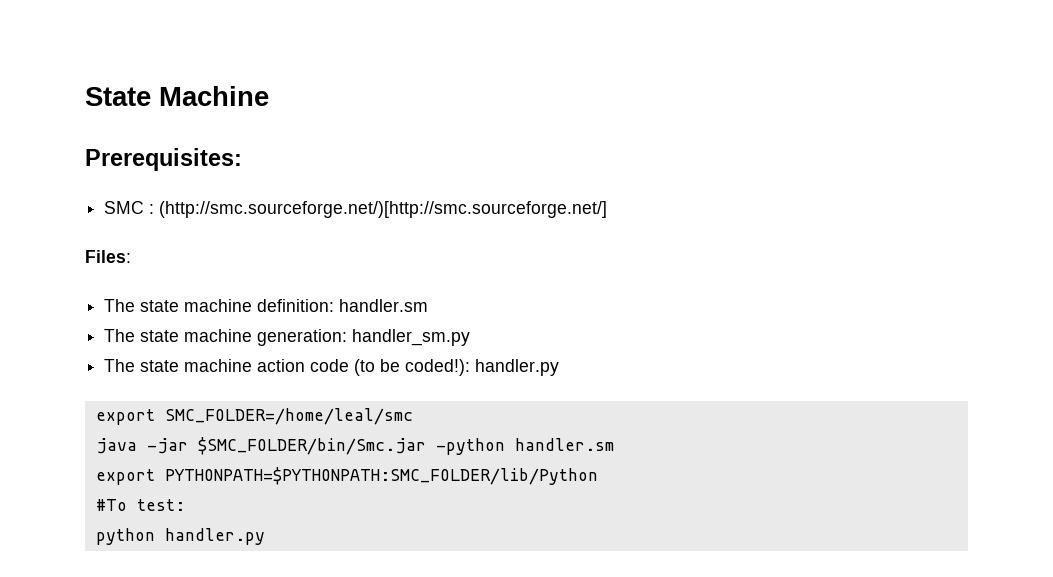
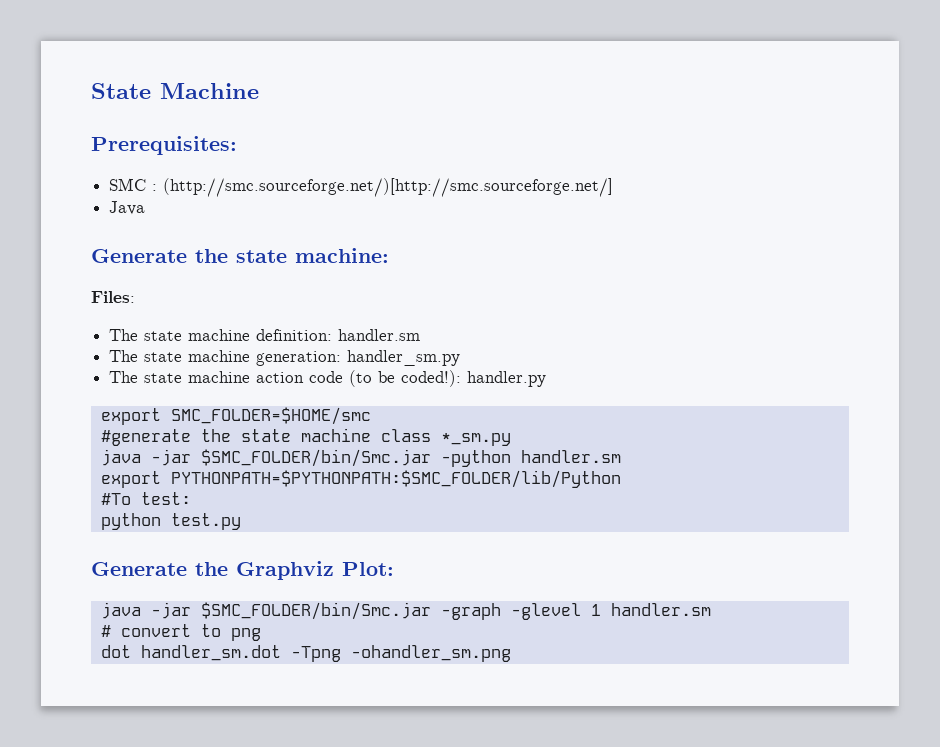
+ Java
+ Generate the state machine:
- export SMC_FOLDER=/home/leal/smc
+ export SMC_FOLDER=$HOME/smc
+ #generate the state machine class *_sm.py
- export PYTHONPATH=$PYTHONPATH:SMC_FOLDER/lib/Python
+ export PYTHONPATH=$PYTHONPATH:$SMC_FOLDER/lib/Python
- python handler.py
+ python test.py
+ Generate the Graphviz Plot:
+ java -jar $SMC_FOLDER/bin/Smc.jar -graph -glevel 1 handler.sm
+ # convert to png
+ dot handler_sm.dot -Tpng -ohandler_sm.png

